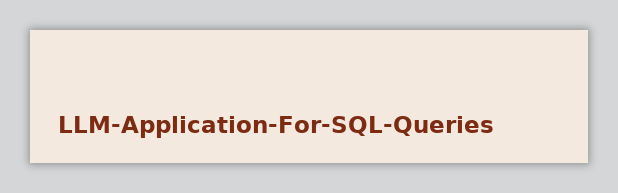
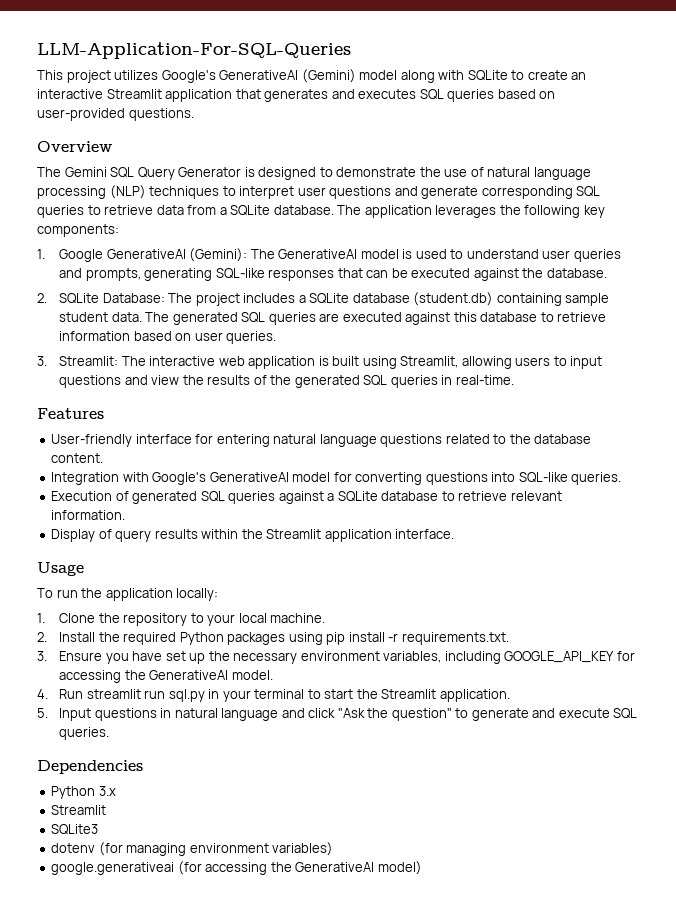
+ This project utilizes Google's GenerativeAI (Gemini) model along with SQLite to create an interactive Streamlit application that generates and executes SQL queries based on user-provided questions.
+ Overview
+ The Gemini SQL Query Generator is designed to demonstrate the use of natural language processing (NLP) techniques to interpret user questions and generate corresponding SQL queries to retrieve data from a SQLite database. The application leverages the following key components:
+ 1. Google GenerativeAI (Gemini): The GenerativeAI model is used to understand user queries and prompts, generating SQL-like responses that can be executed against the database.
+ 2. SQLite Database: The project includes a SQLite database (student.db) containing sample student data. The generated SQL queries are executed against this database to retrieve information based on user queries.
+ 3. Streamlit: The interactive web application is built using Streamlit, allowing users to input questions and view the results of the generated SQL queries in real-time.
+ Features
+ User-friendly interface for entering natural language questions related to the database content.
+ Integration with Google's GenerativeAI model for converting questions into SQL-like queries.
+ Execution of generated SQL queries against a SQLite database to retrieve relevant information.
+ Display of query results within the Streamlit application interface.
+ Usage
+ To run the application locally:
+ 1. Clone the repository to your local machine.
+ 2. Install the required Python packages using pip install -r requirements.txt.
+ 3. Ensure you have set up the necessary environment variables, including GOOGLE_API_KEY for accessing the GenerativeAI model.
+ 4. Run streamlit run sql.py in your terminal to start the Streamlit application.
+ 5. Input questions in natural language and click "Ask the question" to generate and execute SQL queries.
+ Dependencies
+ Python 3.x
+ Streamlit
+ SQLite3
+ dotenv (for managing environment variables)
+ google.generativeai (for accessing the GenerativeAI model)

